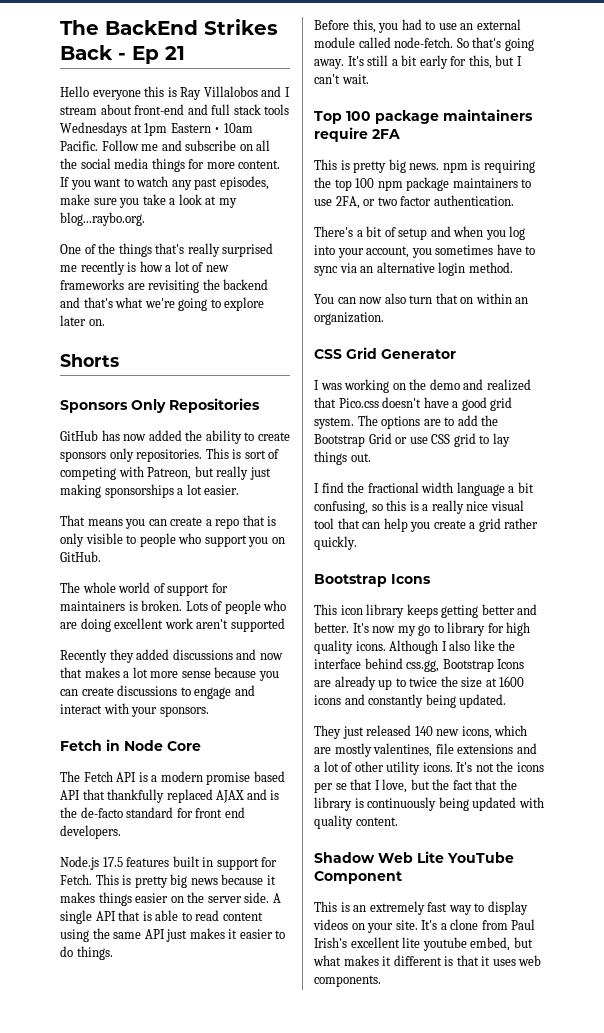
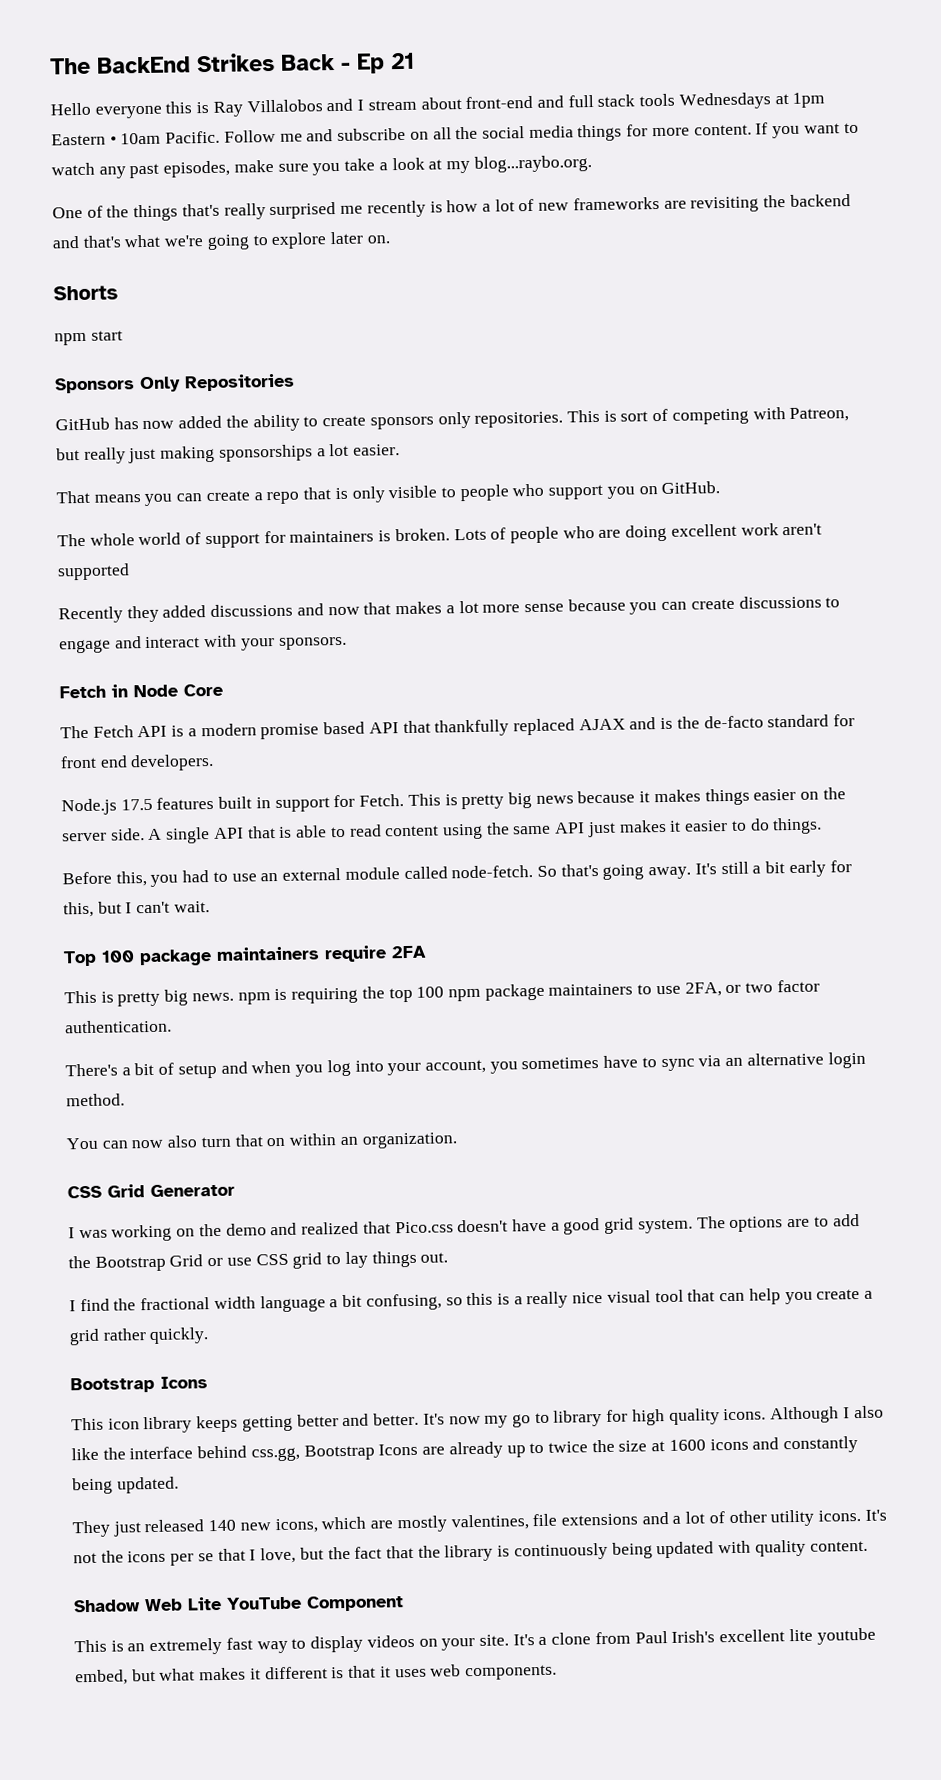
+ npm start

